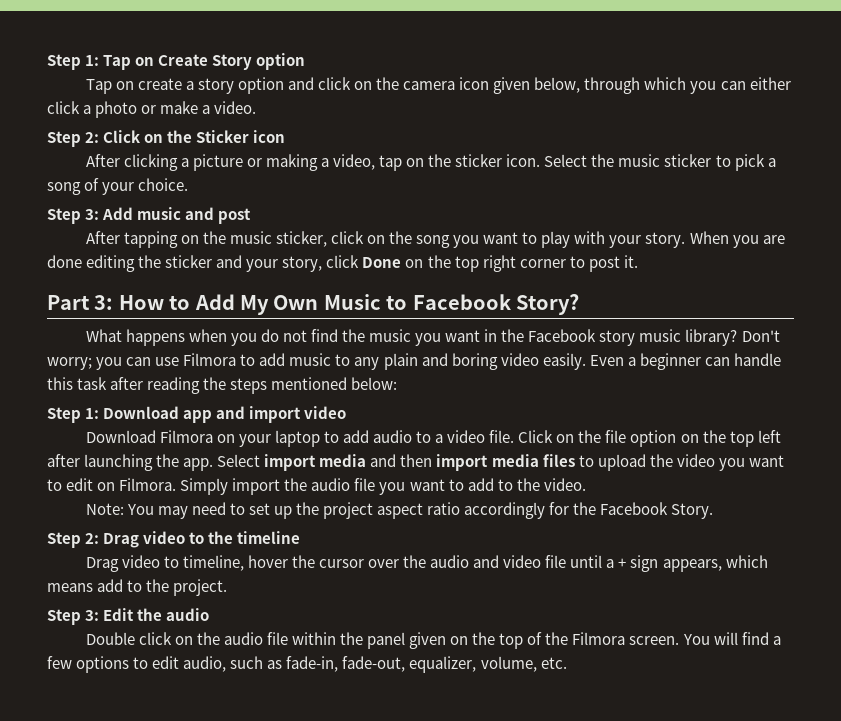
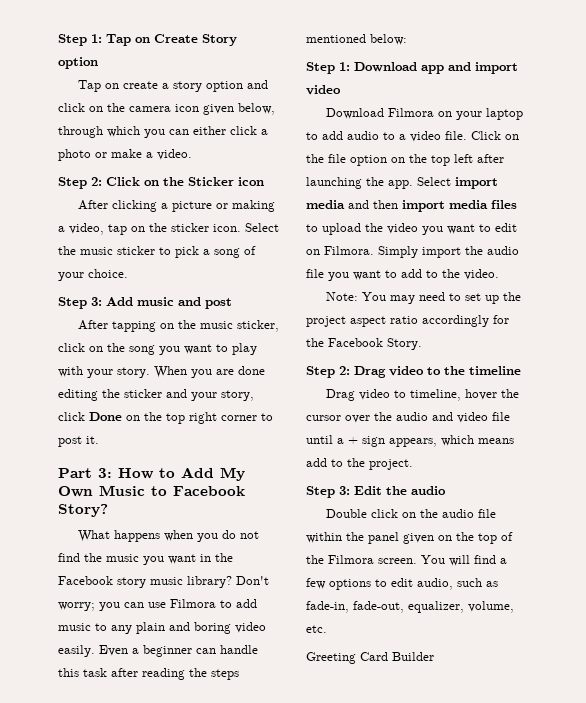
+ Greeting Card Builder

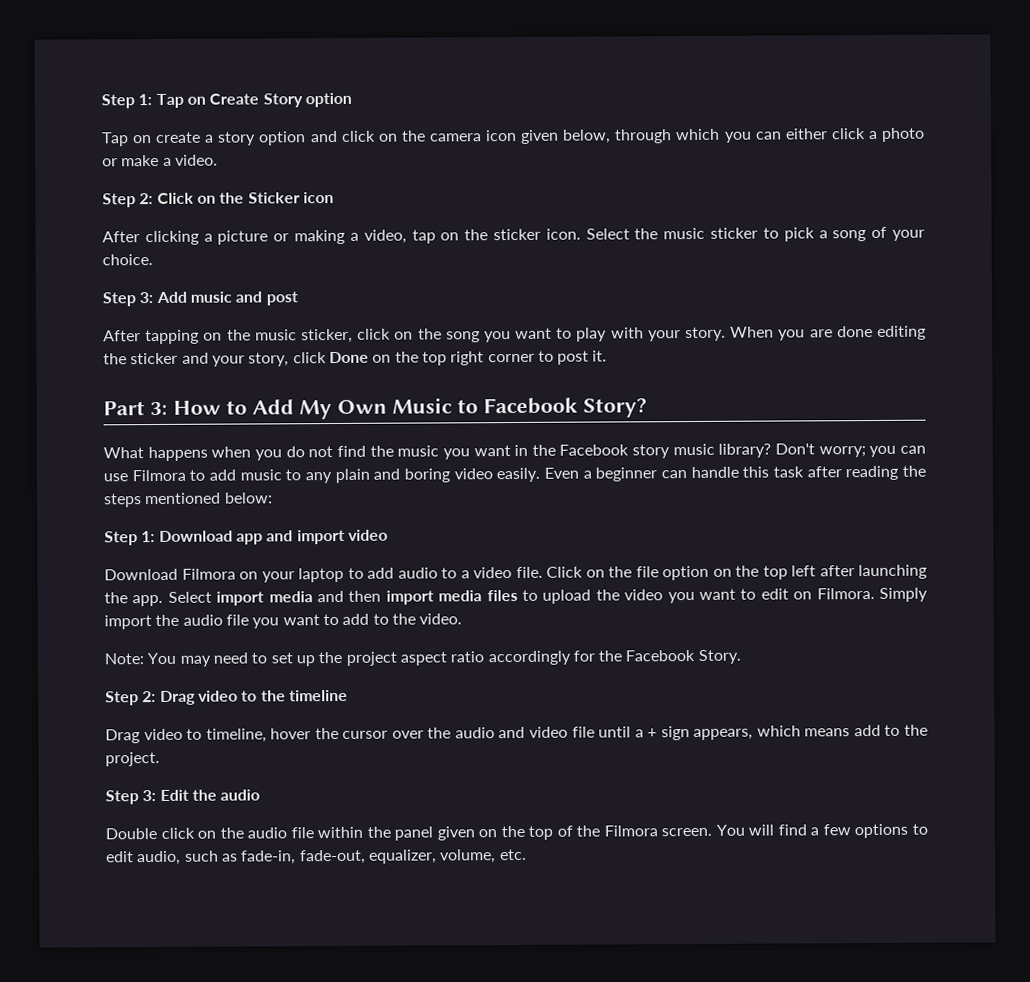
- Greeting Card Builder

